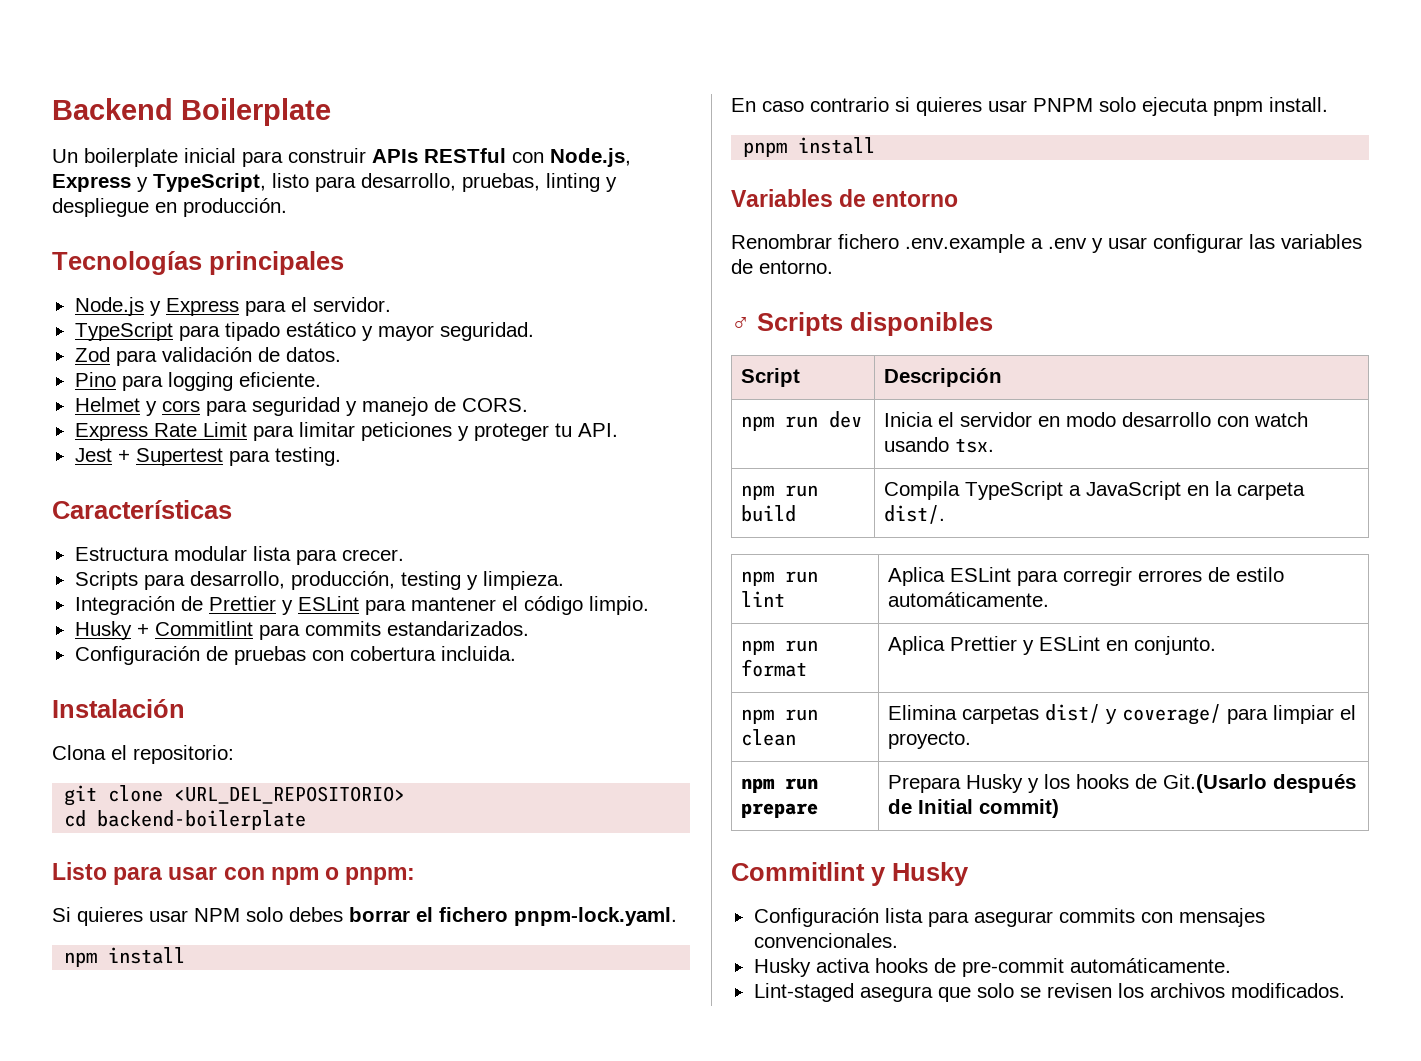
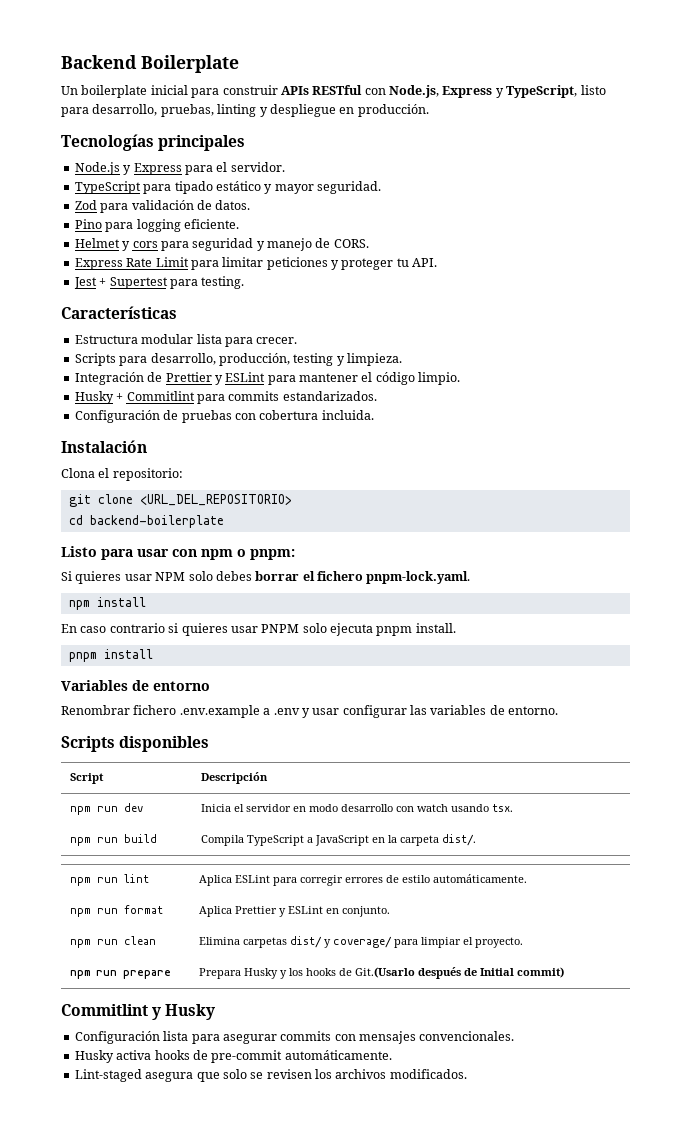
- ♂ Scripts disponibles
+ Scripts disponibles

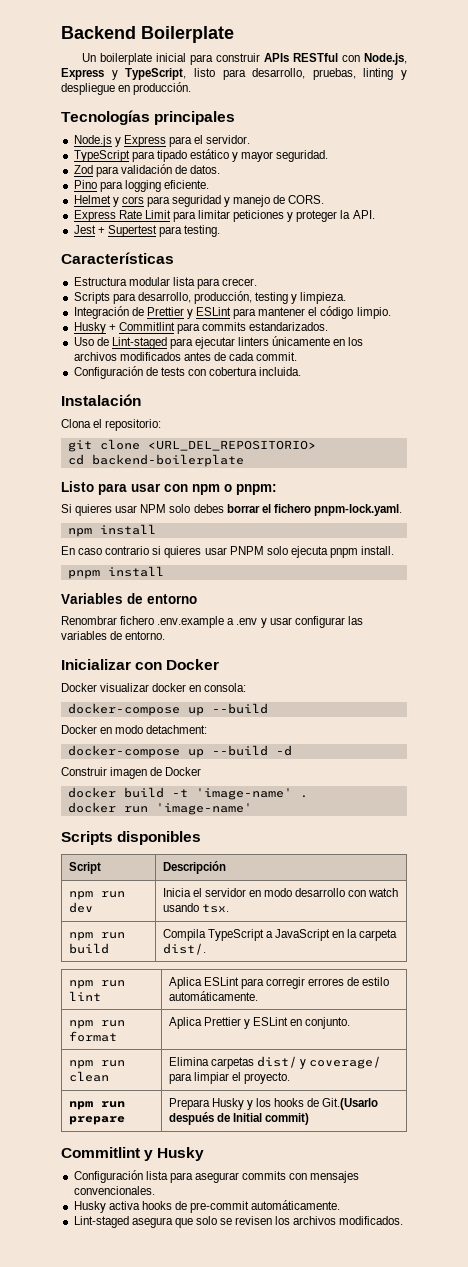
- Express Rate Limit para limitar peticiones y proteger tu API.
+ Express Rate Limit para limitar peticiones y proteger la API.
+ Uso de Lint-staged para ejecutar linters únicamente en los archivos modificados antes de cada commit.
- Configuración de pruebas con cobertura incluida.
+ Configuración de tests con cobertura incluida.
+ Inicializar con Docker
+ Docker visualizar docker en consola:
+ docker-compose up --build
+ Docker en modo detachment:
+ docker-compose up --build -d
+ Construir imagen de Docker
+ docker build -t 'image-name' .
+ docker run 'image-name'

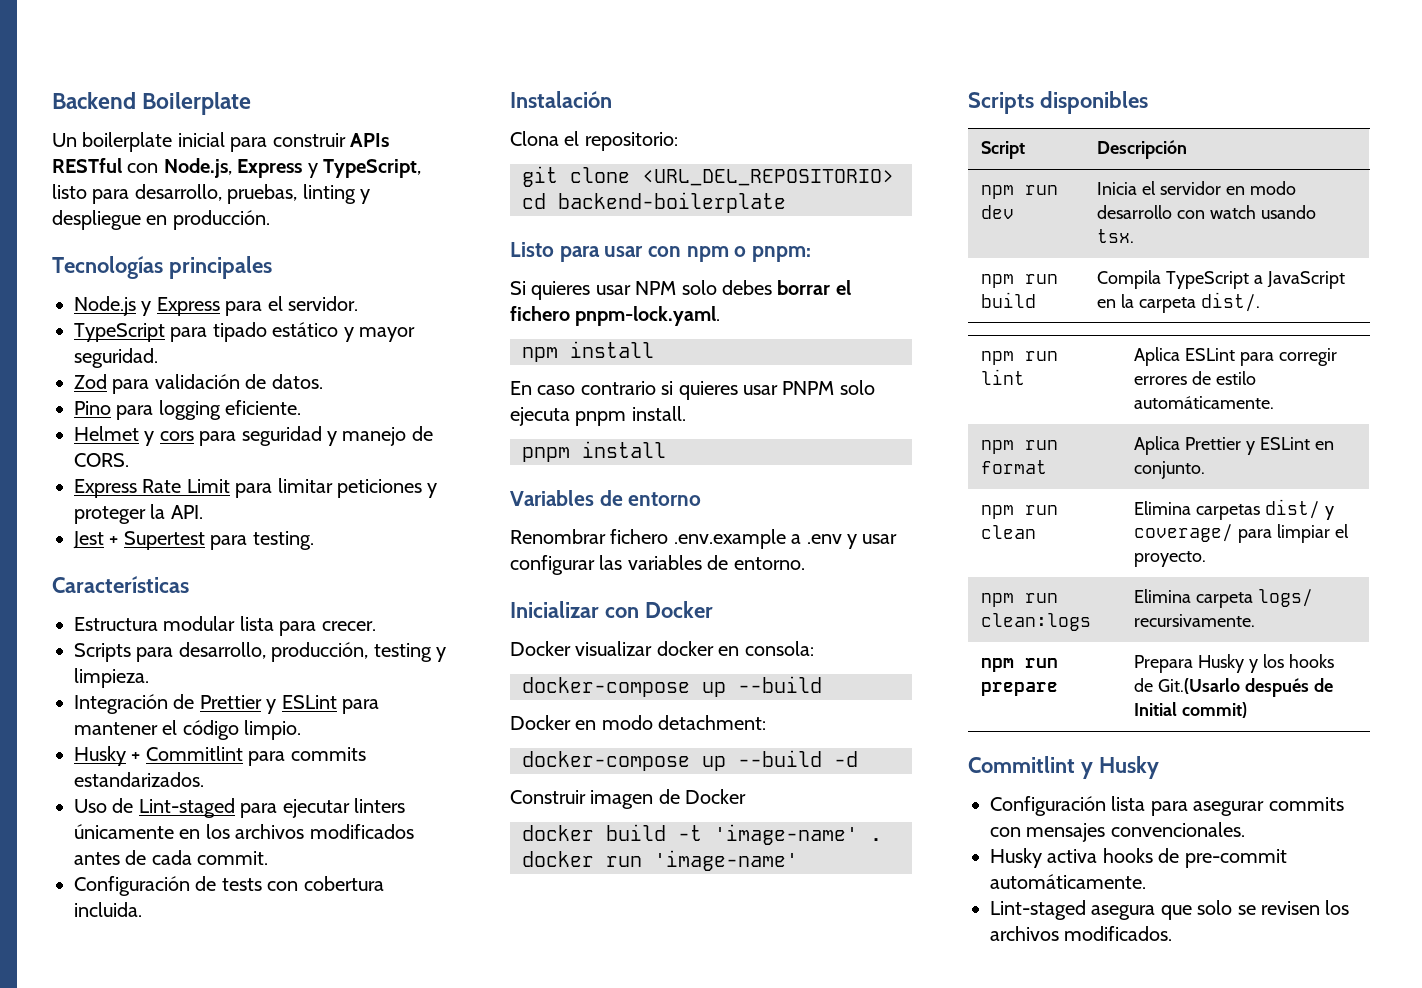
+ npm run clean:logs | Elimina carpeta logs/ recursivamente.

